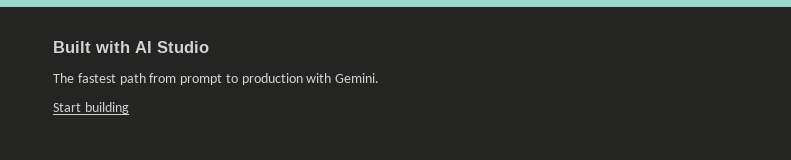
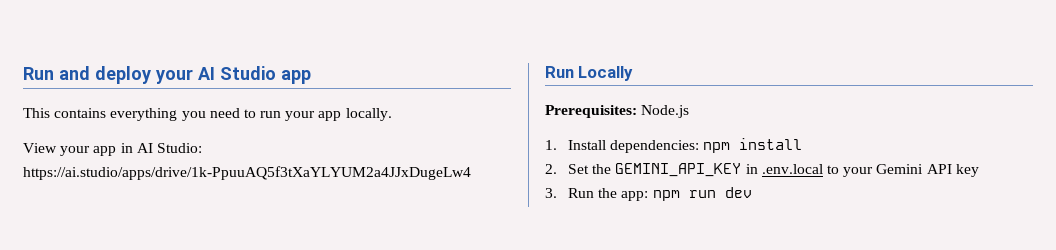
- Built with AI Studio
- The fastest path from prompt to production with Gemini.
- Start building
+ Run and deploy your AI Studio app
+ This contains everything you need to run your app locally.
+ View your app in AI Studio: https://ai.studio/apps/drive/1k-PpuuAQ5f3tXaYLYUM2a4JJxDugeLw4
+ Run Locally
+ Prerequisites: Node.js
+ 1. Install dependencies: npm install
+ 2. Set the GEMINI_API_KEY in .env.local to your Gemini API key
+ 3. Run the app: npm run dev

